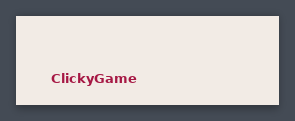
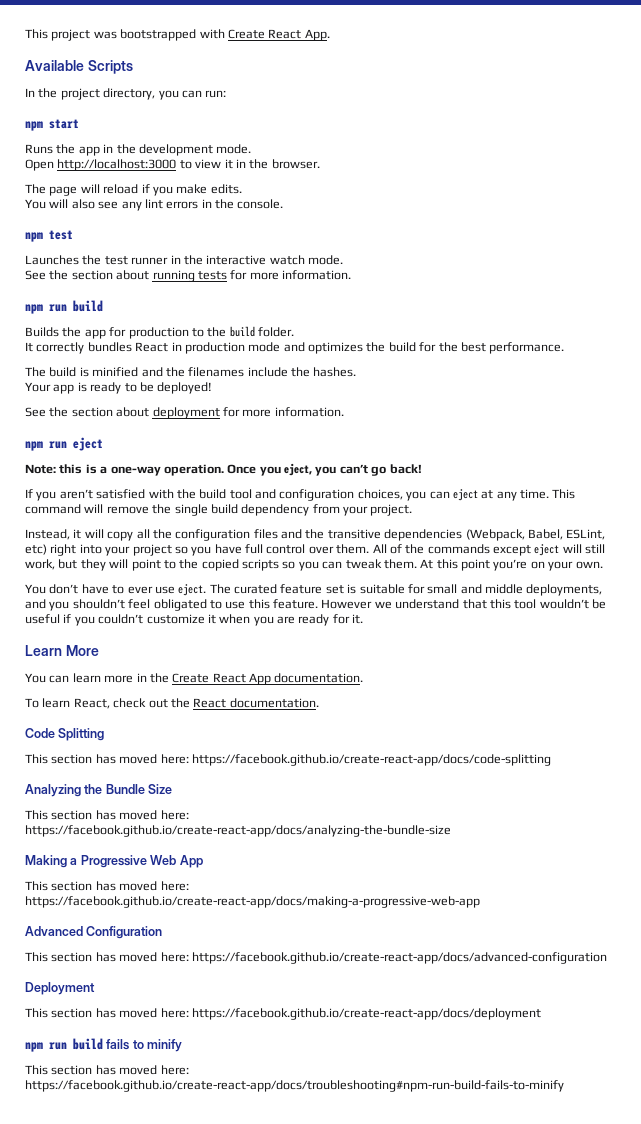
- ClickyGame
+ This project was bootstrapped with Create React App.
+ Available Scripts
+ In the project directory, you can run:
+ npm start
+ Runs the app in the development mode.
+ Open http://localhost:3000 to view it in the browser.
+ The page will reload if you make edits.
+ You will also see any lint errors in the console.
+ npm test
+ Launches the test runner in the interactive watch mode.
+ See the section about running tests for more information.
+ npm run build
+ Builds the app for production to the build folder.
+ It correctly bundles React in production mode and optimizes the build for the best performance.
+ The build is minified and the filenames include the hashes.
+ Your app is ready to be deployed!
+ See the section about deployment for more information.
+ npm run eject
+ Note: this is a one-way operation. Once you eject, you can’t go back!
+ If you aren’t satisfied with the build tool and configuration choices, you can eject at any time. This command will remove the single build dependency from your project.
+ Instead, it will copy all the configuration files and the transitive dependencies (Webpack, Babel, ESLint, etc) right into your project so you have full control over them. All of the commands except eject will still work, but they will point to the copied scripts so you can tweak them. At this point you’re on your own.
+ You don’t have to ever use eject. The curated feature set is suitable for small and middle deployments, and you shouldn’t feel obligated to use this feature. However we understand that this tool wouldn’t be useful if you couldn’t customize it when you are ready for it.
+ Learn More
+ You can learn more in the Create React App documentation.
+ To learn React, check out the React documentation.
+ Code Splitting
+ This section has moved here: https://facebook.github.io/create-react-app/docs/code-splitting
+ Analyzing the Bundle Size
+ This section has moved here: https://facebook.github.io/create-react-app/docs/analyzing-the-bundle-size
+ Making a Progressive Web App
+ This section has moved here: https://facebook.github.io/create-react-app/docs/making-a-progressive-web-app
+ Advanced Configuration
+ This section has moved here: https://facebook.github.io/create-react-app/docs/advanced-configuration
+ Deployment
+ This section has moved here: https://facebook.github.io/create-react-app/docs/deployment
+ npm run build fails to minify
+ This section has moved here: https://facebook.github.io/create-react-app/docs/troubleshooting#npm-run-build-fails-to-minify

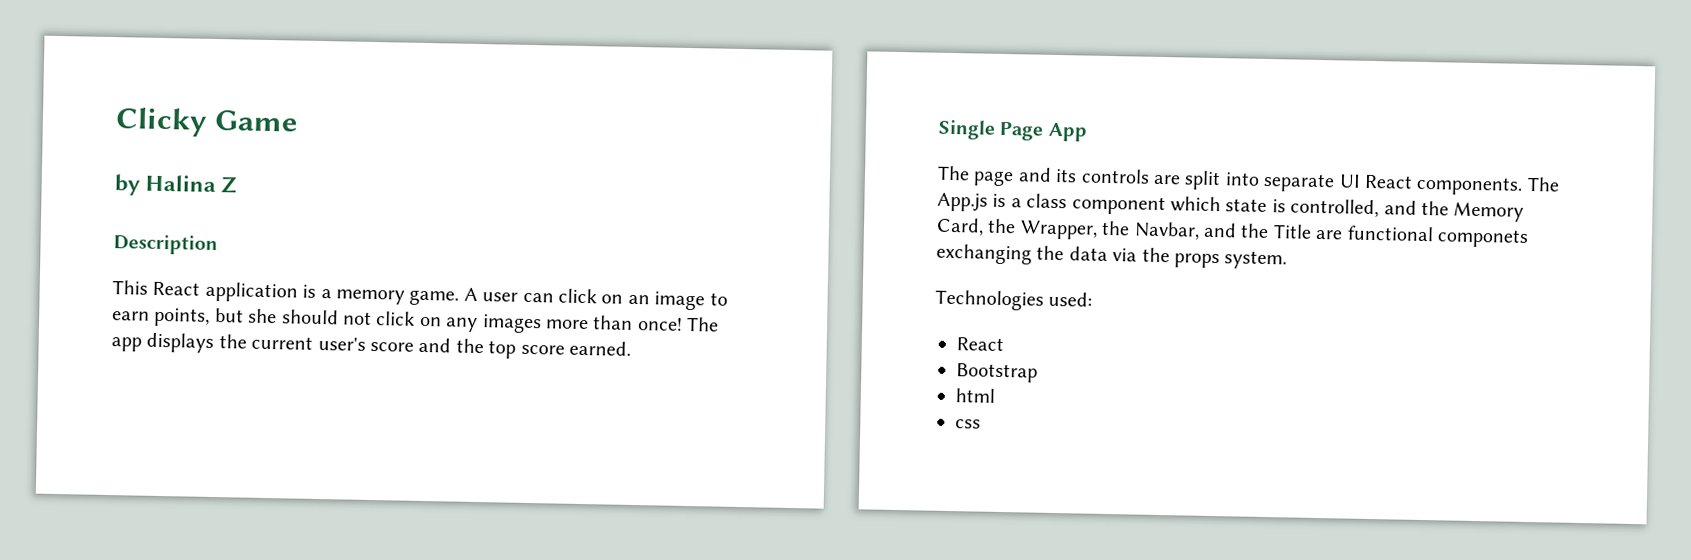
- This project was bootstrapped with Create React App.
- Available Scripts
- In the project directory, you can run:
- npm start
- Runs the app in the development mode.
- Open http://localhost:3000 to view it in the browser.
- The page will reload if you make edits.
- You will also see any lint errors in the console.
- npm test
- Launches the test runner in the interactive watch mode.
- See the section about running tests for more information.
- npm run build
- Builds the app for production to the build folder.
- It correctly bundles React in production mode and optimizes the build for the best performance.
- The build is minified and the filenames include the hashes.
- Your app is ready to be deployed!
- See the section about deployment for more information.
- npm run eject
- Note: this is a one-way operation. Once you eject, you can’t go back!
- If you aren’t satisfied with the build tool and configuration choices, you can eject at any time. This command will remove the single build dependency from your project.
- Instead, it will copy all the configuration files and the transitive dependencies (Webpack, Babel, ESLint, etc) right into your project so you have full control over them. All of the commands except eject will still work, but they will point to the copied scripts so you can tweak them. At this point you’re on your own.
- You don’t have to ever use eject. The curated feature set is suitable for small and middle deployments, and you shouldn’t feel obligated to use this feature. However we understand that this tool wouldn’t be useful if you couldn’t customize it when you are ready for it.
- Learn More
- You can learn more in the Create React App documentation.
- To learn React, check out the React documentation.
- Code Splitting
- This section has moved here: https://facebook.github.io/create-react-app/docs/code-splitting
- Analyzing the Bundle Size
- This section has moved here: https://facebook.github.io/create-react-app/docs/analyzing-the-bundle-size
- Making a Progressive Web App
- This section has moved here: https://facebook.github.io/create-react-app/docs/making-a-progressive-web-app
- Advanced Configuration
- This section has moved here: https://facebook.github.io/create-react-app/docs/advanced-configuration
- Deployment
- This section has moved here: https://facebook.github.io/create-react-app/docs/deployment
- npm run build fails to minify
- This section has moved here: https://facebook.github.io/create-react-app/docs/troubleshooting#npm-run-build-fails-to-minify
+ Clicky Game
+ by Halina Z
+ Description
+ This React application is a memory game. A user can click on an image to earn points, but she should not click on any images more than once! The app displays the current user's score and the top score earned.
+ Single Page App
+ The page and its controls are split into separate UI React components. The App.js is a class component which state is controlled, and the Memory Card, the Wrapper, the Navbar, and the Title are functional componets exchanging the data via the props system.
+ Technologies used:
+ React
+ Bootstrap
+ html
+ css

